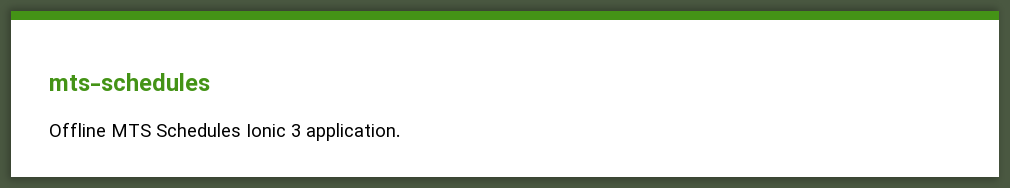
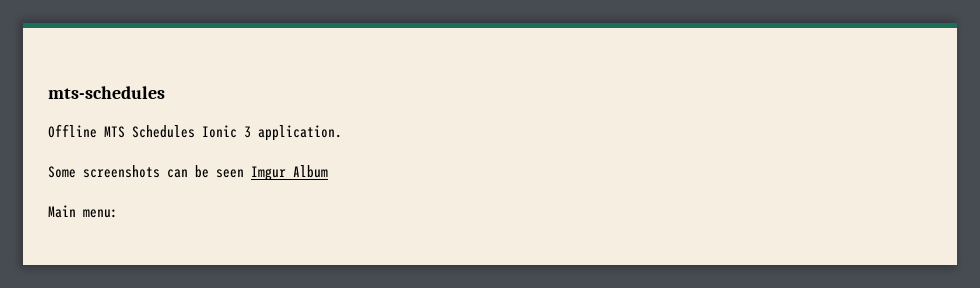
+ Some screenshots can be seen Imgur Album
+ Main menu:

